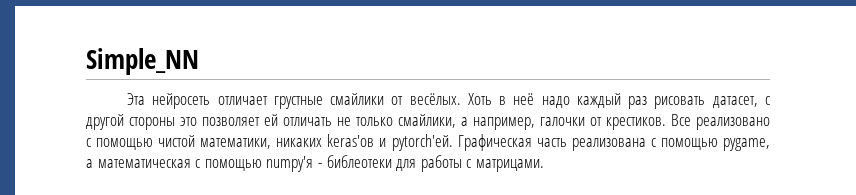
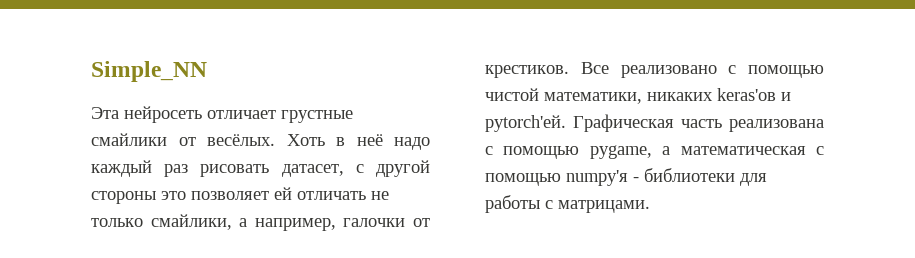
- Графическая часть реализована с помощью pygame, а математическая с помощью numpy'я - библеотеки для работы с матрицами.
+ Графическая часть реализована с помощью pygame, а математическая с помощью numpy'я - библиотеки для работы с матрицами.

